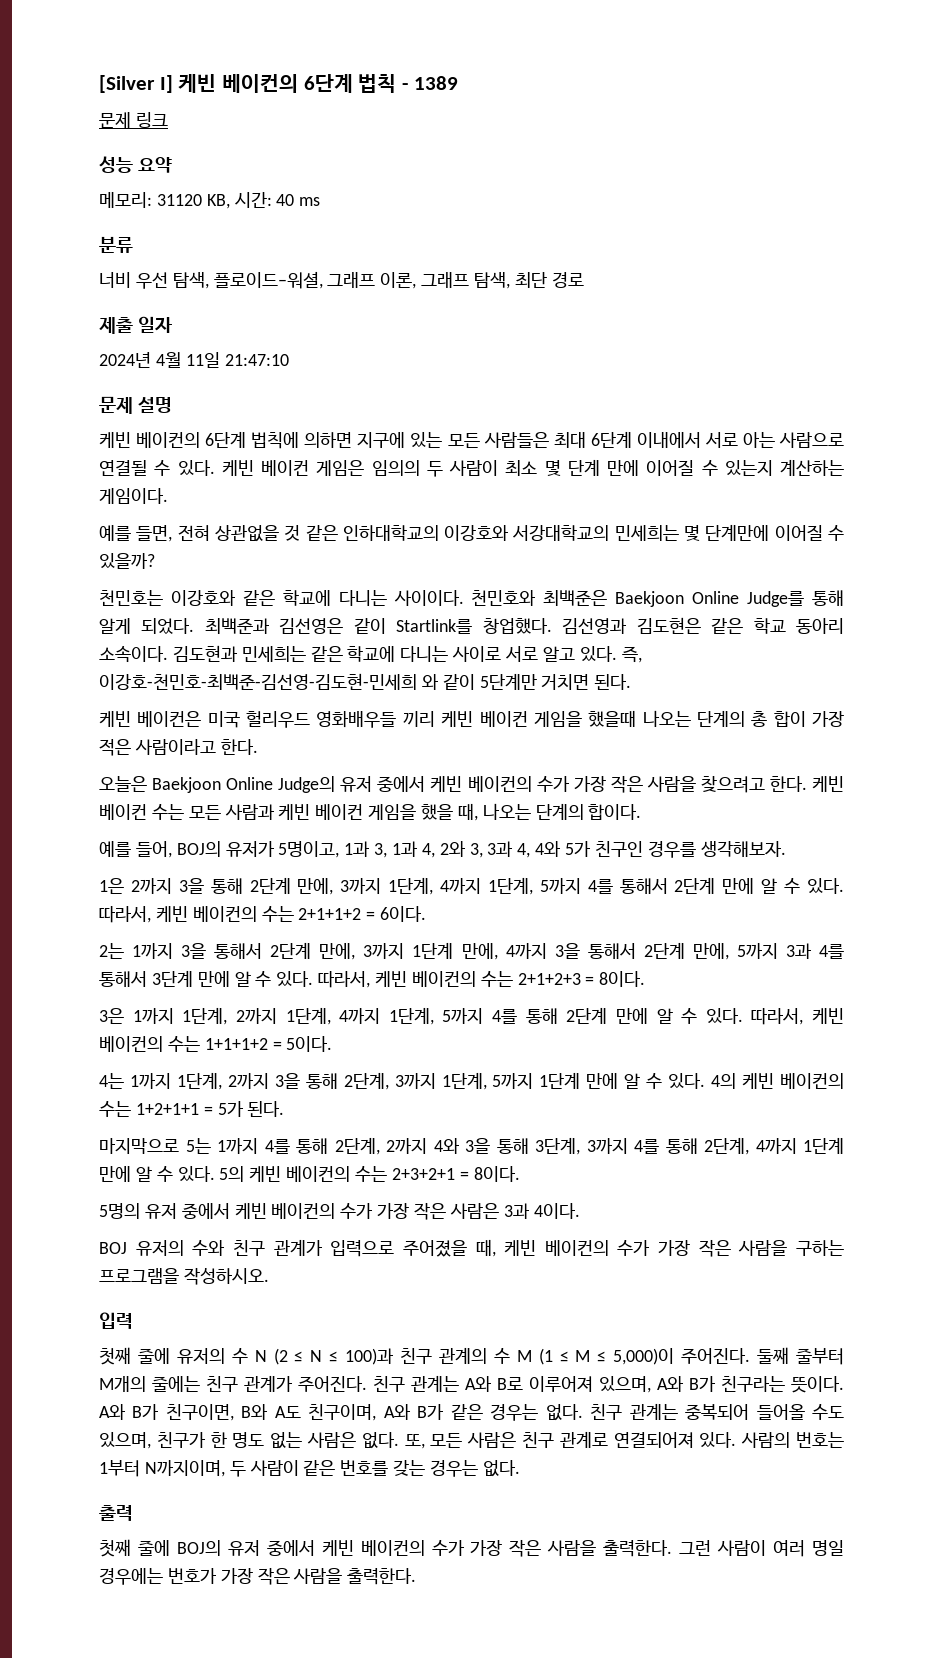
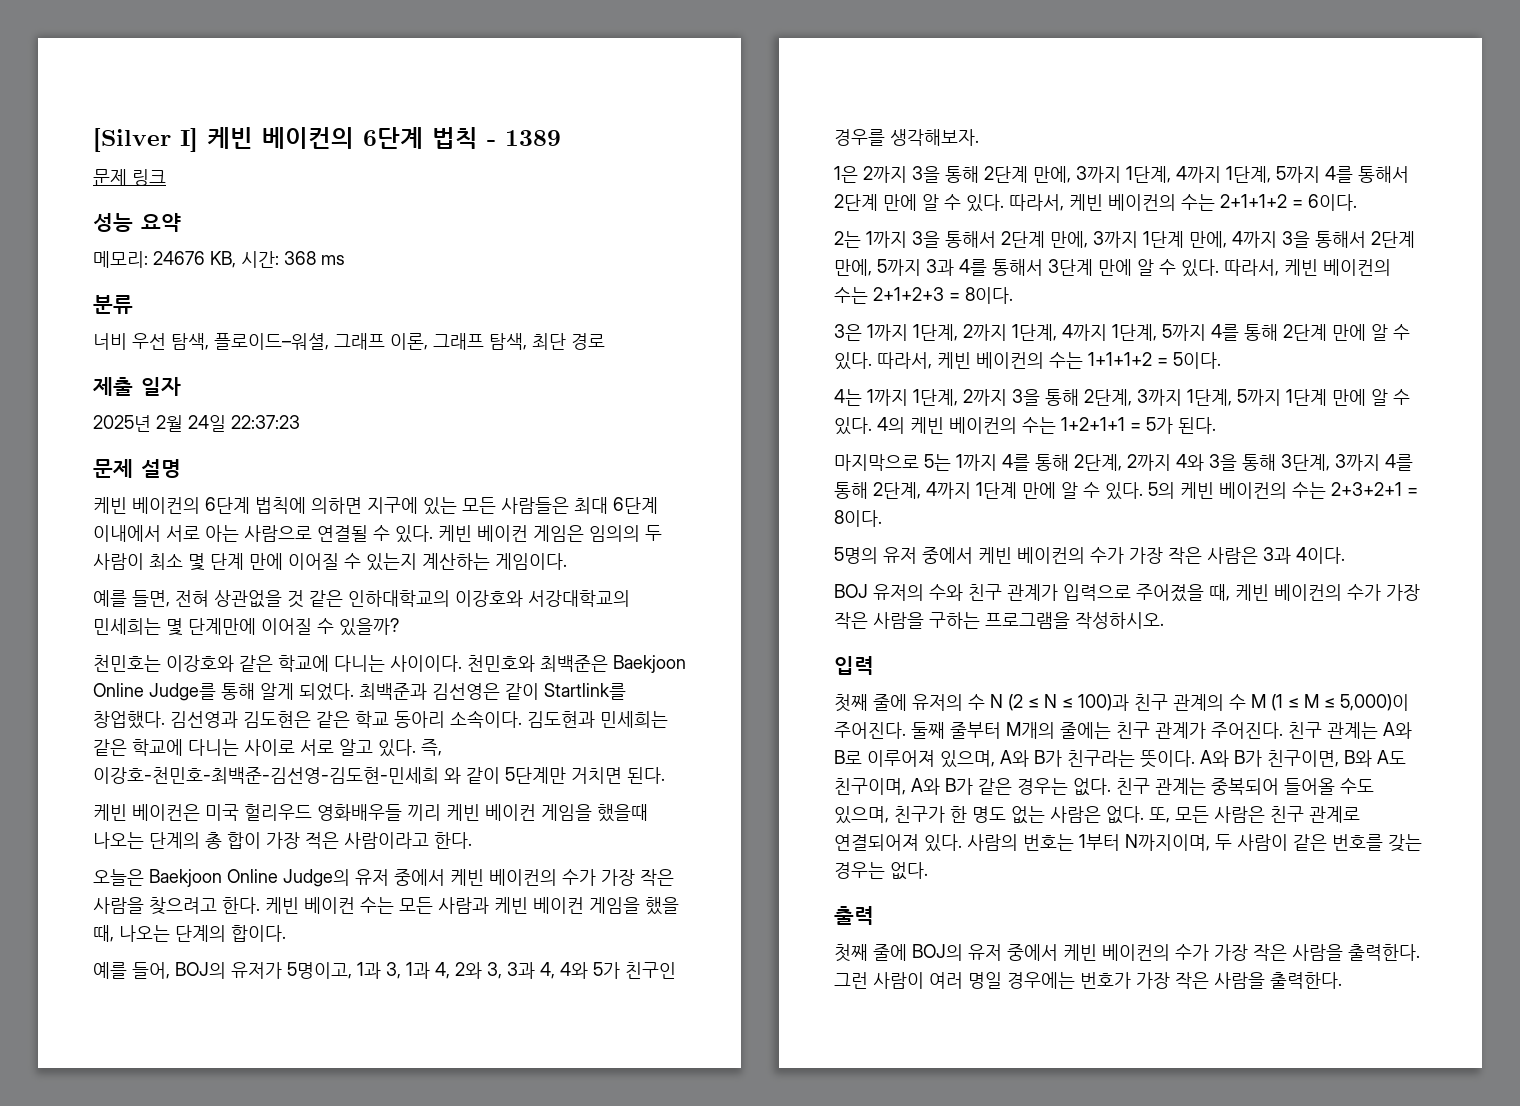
- 메모리: 31120 KB, 시간: 40 ms
+ 메모리: 24676 KB, 시간: 368 ms
- 2024년 4월 11일 21:47:10
+ 2025년 2월 24일 22:37:23

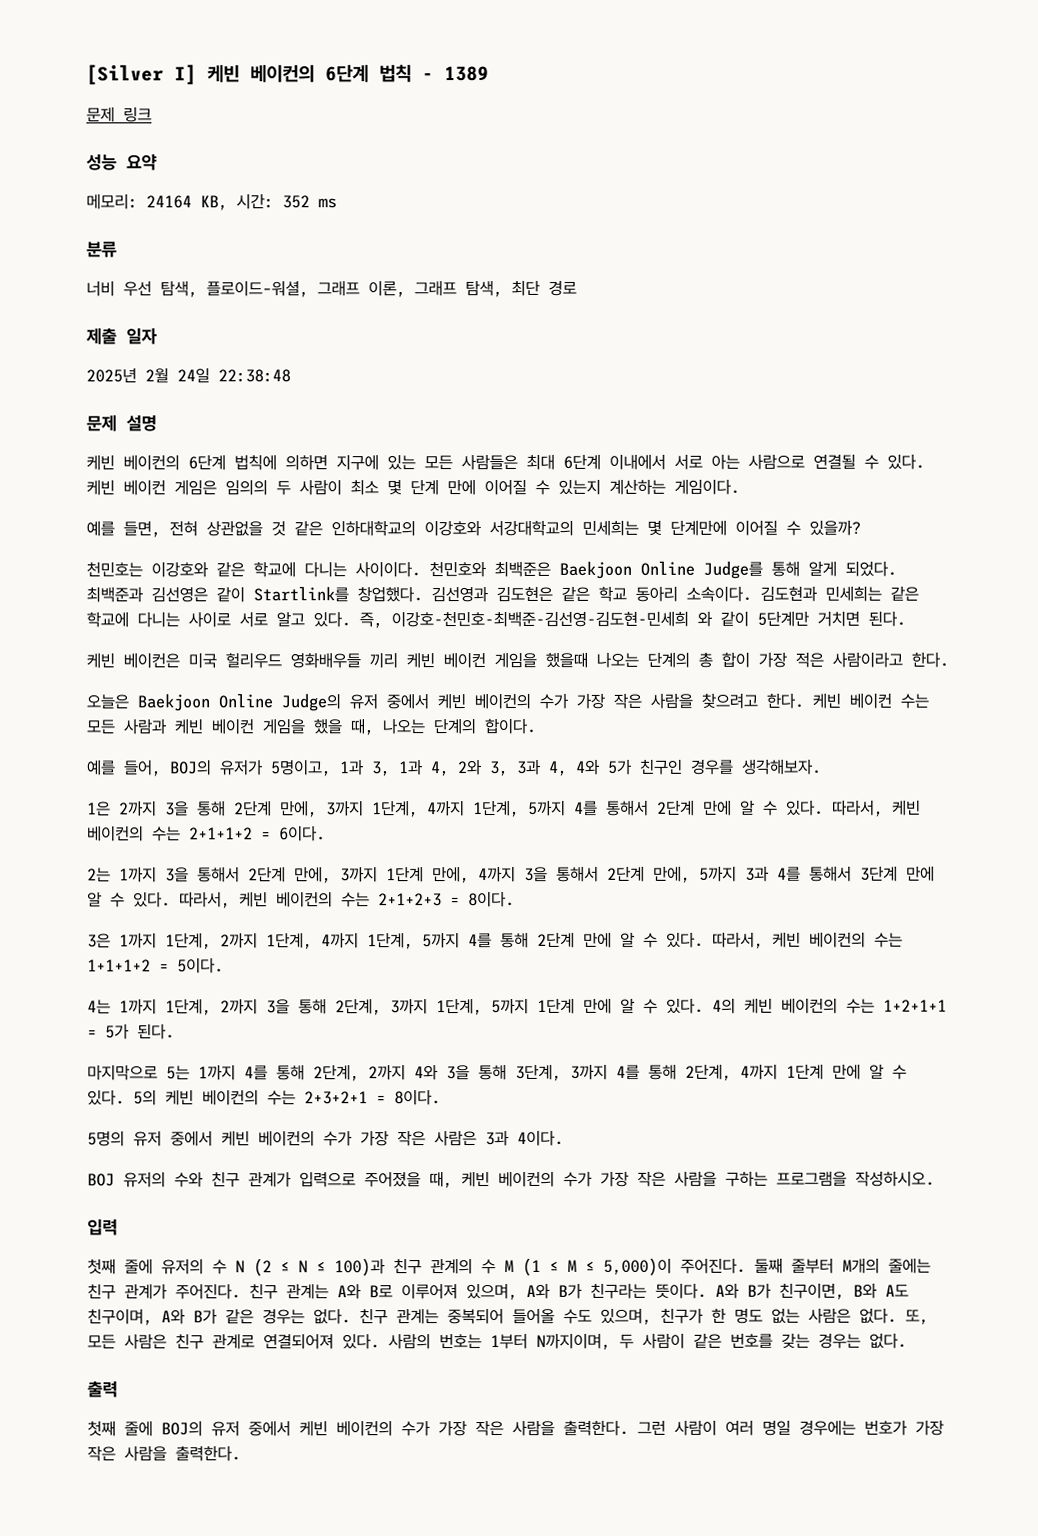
- 메모리: 24676 KB, 시간: 368 ms
+ 메모리: 24164 KB, 시간: 352 ms
- 2025년 2월 24일 22:37:23
+ 2025년 2월 24일 22:38:48

